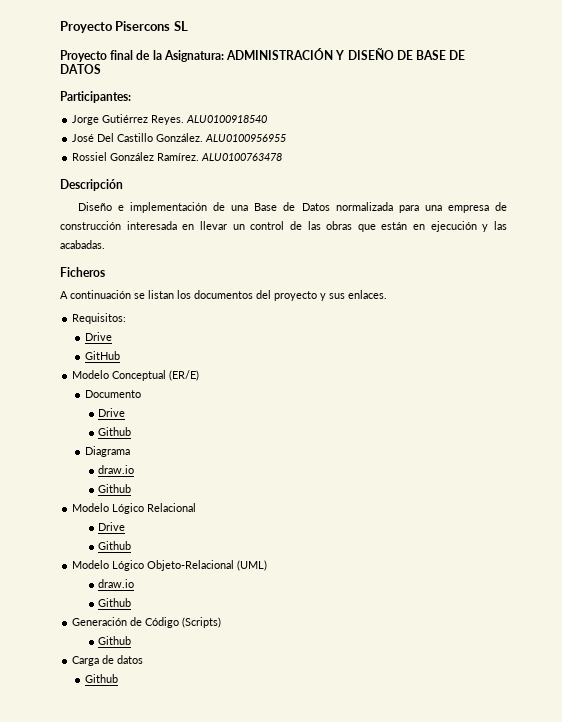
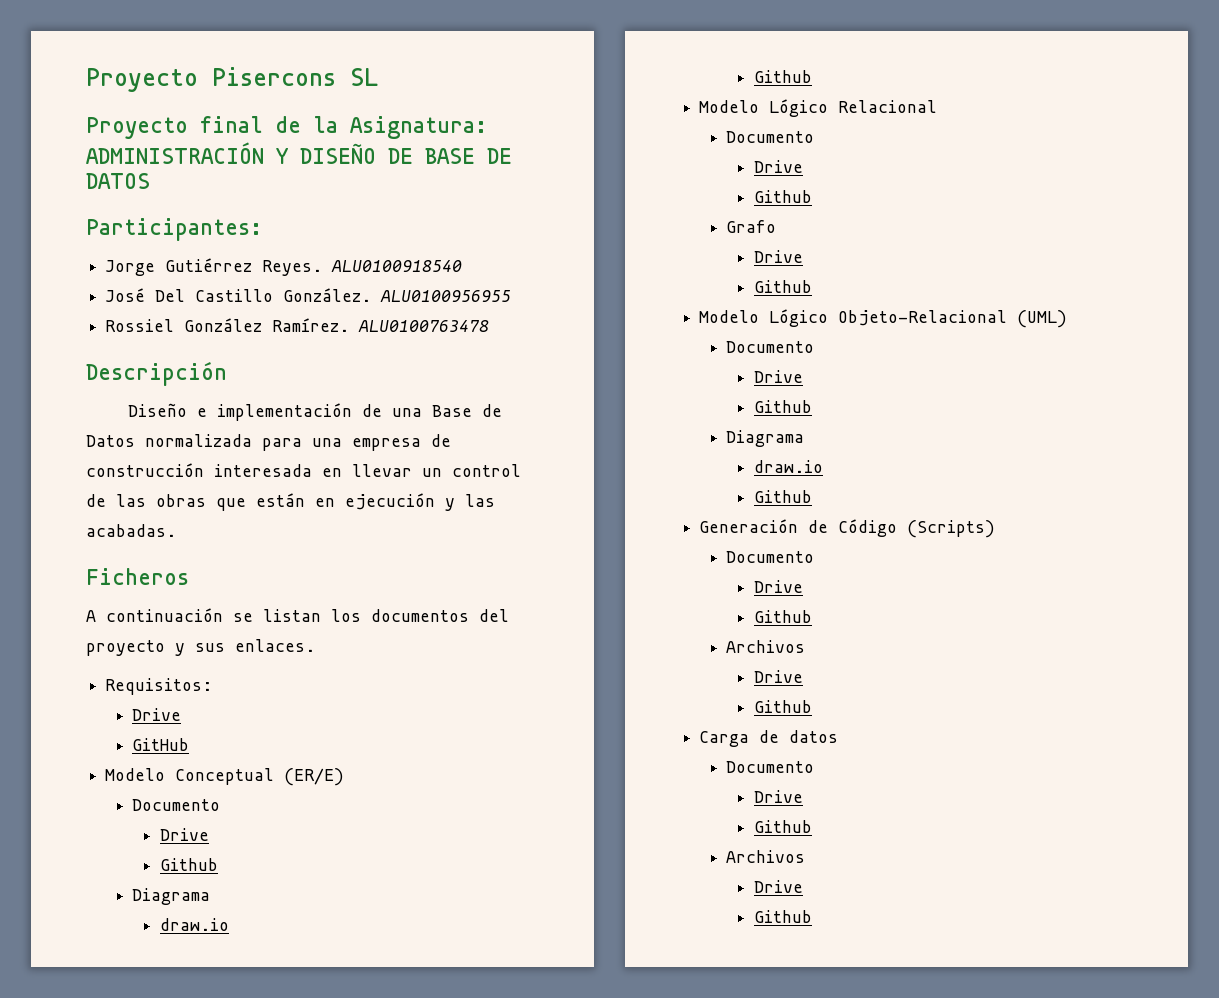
  Modelo Lógico Relacional
+ Documento
+ Drive
+ Github
+ Grafo
  Modelo Lógico Objeto-Relacional (UML)
+ Documento
+ Drive
+ Github
+ Diagrama
  Generación de Código (Scripts)
+ Documento
+ Drive
+ Github
+ Archivos
+ Drive
  Carga de datos
+ Documento
+ Drive
+ Github
+ Archivos
+ Drive

